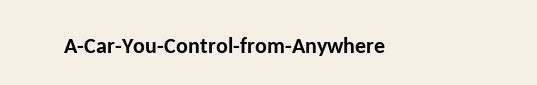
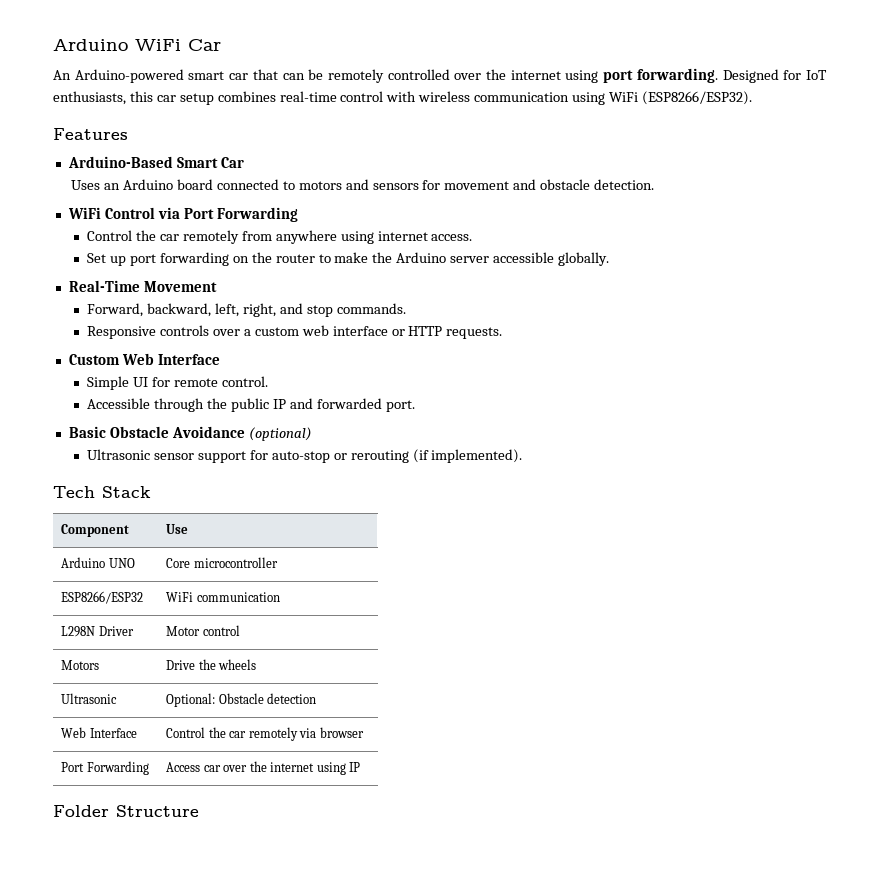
- A-Car-You-Control-from-Anywhere
+ Arduino WiFi Car
+ An Arduino-powered smart car that can be remotely controlled over the internet using port forwarding. Designed for IoT enthusiasts, this car setup combines real-time control with wireless communication using WiFi (ESP8266/ESP32).
+ Features
+ Arduino-Based Smart Car
+ Uses an Arduino board connected to motors and sensors for movement and obstacle detection.
+ WiFi Control via Port Forwarding
+ Control the car remotely from anywhere using internet access.
+ Set up port forwarding on the router to make the Arduino server accessible globally.
+ Real-Time Movement
+ Forward, backward, left, right, and stop commands.
+ Responsive controls over a custom web interface or HTTP requests.
+ Custom Web Interface
+ Simple UI for remote control.
+ Accessible through the public IP and forwarded port.
+ Basic Obstacle Avoidance (optional)
+ Ultrasonic sensor support for auto-stop or rerouting (if implemented).
+ Tech Stack
+ Component | Use
+ Arduino UNO | Core microcontroller
+ ESP8266/ESP32 | WiFi communication
+ L298N Driver | Motor control
+ Motors | Drive the wheels
+ Ultrasonic | Optional: Obstacle detection
+ Web Interface | Control the car remotely via browser
+ Port Forwarding | Access car over the internet using IP
+ Folder Structure

